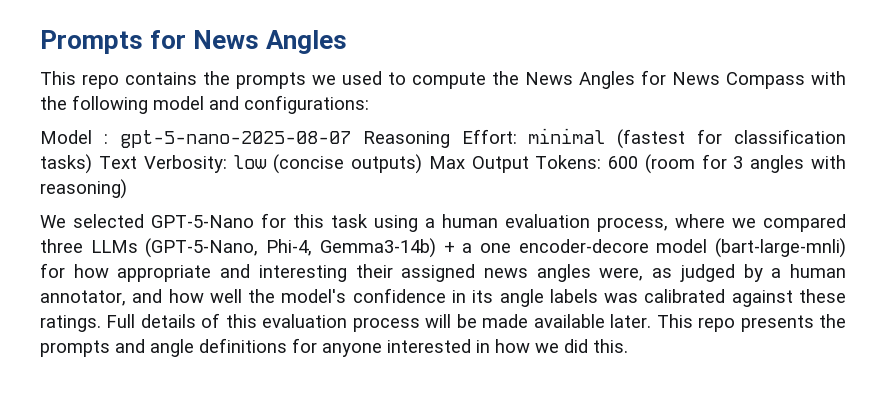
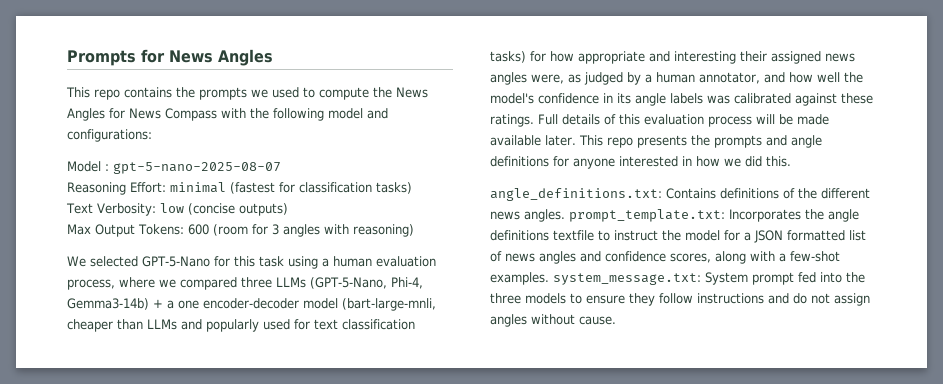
- Model : gpt-5-nano-2025-08-07 Reasoning Effort: minimal (fastest for classification tasks) Text Verbosity: low (concise outputs) Max Output Tokens: 600 (room for 3 angles with reasoning)
+ Model : gpt-5-nano-2025-08-07
+ Reasoning Effort: minimal (fastest for classification tasks)
+ Text Verbosity: low (concise outputs)
+ Max Output Tokens: 600 (room for 3 angles with reasoning)
- We selected GPT-5-Nano for this task using a human evaluation process, where we compared three LLMs (GPT-5-Nano, Phi-4, Gemma3-14b) + a one encoder-decore model (bart-large-mnli) for how appropriate and interesting their assigned news angles were, as judged by a human annotator, and how well the model's confidence in its angle labels was calibrated against these ratings.
+ We selected GPT-5-Nano for this task using a human evaluation process, where we compared three LLMs (GPT-5-Nano, Phi-4, Gemma3-14b) + a one encoder-decoder model (bart-large-mnli, cheaper than LLMs and popularly used for text classification tasks) for how appropriate and interesting their assigned news angles were, as judged by a human annotator, and how well the model's confidence in its angle labels was calibrated against these ratings.
+ angle_definitions.txt: Contains definitions of the different news angles. prompt_template.txt: Incorporates the angle definitions textfile to instruct the model for a JSON formatted list of news angles and confidence scores, along with a few-shot examples. system_message.txt: System prompt fed into the three models to ensure they follow instructions and do not assign angles without cause.

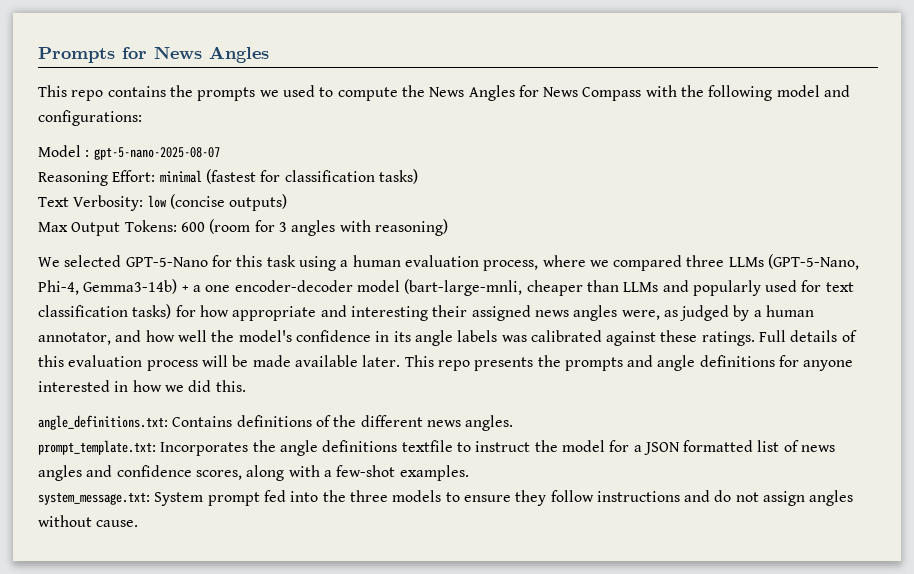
- angle_definitions.txt: Contains definitions of the different news angles. prompt_template.txt: Incorporates the angle definitions textfile to instruct the model for a JSON formatted list of news angles and confidence scores, along with a few-shot examples. system_message.txt: System prompt fed into the three models to ensure they follow instructions and do not assign angles without cause.
+ angle_definitions.txt: Contains definitions of the different news angles.
+ prompt_template.txt: Incorporates the angle definitions textfile to instruct the model for a JSON formatted list of news angles and confidence scores, along with a few-shot examples.
+ system_message.txt: System prompt fed into the three models to ensure they follow instructions and do not assign angles without cause.

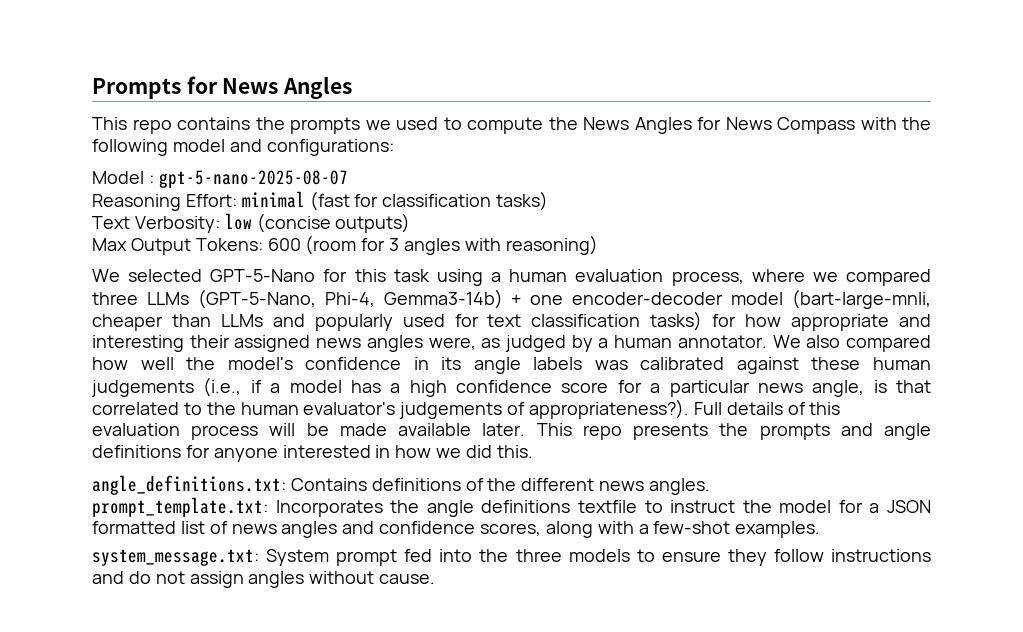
- Reasoning Effort: minimal (fastest for classification tasks)
+ Reasoning Effort: minimal (fast for classification tasks)
- We selected GPT-5-Nano for this task using a human evaluation process, where we compared three LLMs (GPT-5-Nano, Phi-4, Gemma3-14b) + a one encoder-decoder model (bart-large-mnli, cheaper than LLMs and popularly used for text classification tasks) for how appropriate and interesting their assigned news angles were, as judged by a human annotator, and how well the model's confidence in its angle labels was calibrated against these ratings.
+ We selected GPT-5-Nano for this task using a human evaluation process, where we compared three LLMs (GPT-5-Nano, Phi-4, Gemma3-14b) + one encoder-decoder model (bart-large-mnli, cheaper than LLMs and popularly used for text classification tasks) for how appropriate and interesting their assigned news angles were, as judged by a human annotator. We also compared how well the model's confidence in its angle labels was calibrated against these human judgements (i.e., if a model has a high confidence score for a particular news angle, is that correlated to the human evaluator's judgements of appropriateness?).

